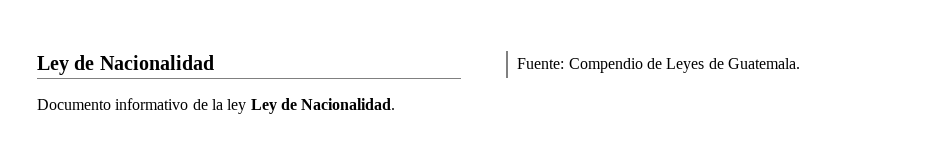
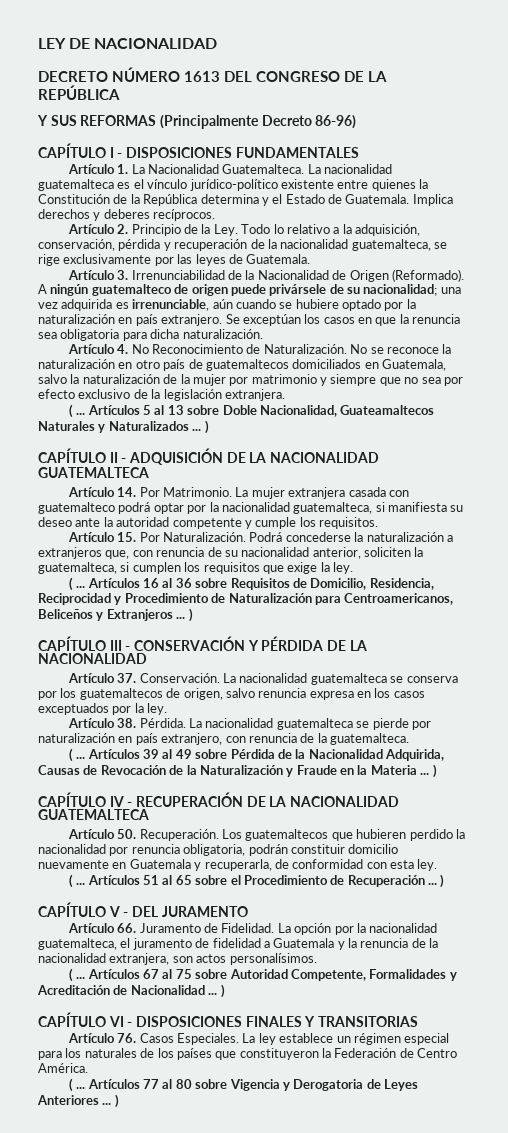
- Ley de Nacionalidad
- Documento informativo de la ley Ley de Nacionalidad.
- Fuente: Compendio de Leyes de Guatemala.
+ LEY DE NACIONALIDAD
+ DECRETO NÚMERO 1613 DEL CONGRESO DE LA REPÚBLICA
+ Y SUS REFORMAS (Principalmente Decreto 86-96)
+ CAPÍTULO I - DISPOSICIONES FUNDAMENTALES
+ Artículo 1. La Nacionalidad Guatemalteca. La nacionalidad guatemalteca es el vínculo jurídico-político existente entre quienes la Constitución de la República determina y el Estado de Guatemala. Implica derechos y deberes recíprocos.
+ Artículo 2. Principio de la Ley. Todo lo relativo a la adquisición, conservación, pérdida y recuperación de la nacionalidad guatemalteca, se rige exclusivamente por las leyes de Guatemala.
+ Artículo 3. Irrenunciabilidad de la Nacionalidad de Origen (Reformado). A ningún guatemalteco de origen puede privársele de su nacionalidad; una vez adquirida es irrenunciable, aún cuando se hubiere optado por la naturalización en país extranjero. Se exceptúan los casos en que la renuncia sea obligatoria para dicha naturalización.
+ Artículo 4. No Reconocimiento de Naturalización. No se reconoce la naturalización en otro país de guatemaltecos domiciliados en Guatemala, salvo la naturalización de la mujer por matrimonio y siempre que no sea por efecto exclusivo de la legislación extranjera.
+ ( ... Artículos 5 al 13 sobre Doble Nacionalidad, Guateamaltecos Naturales y Naturalizados ... )
+ CAPÍTULO II - ADQUISICIÓN DE LA NACIONALIDAD GUATEMALTECA
+ Artículo 14. Por Matrimonio. La mujer extranjera casada con guatemalteco podrá optar por la nacionalidad guatemalteca, si manifiesta su deseo ante la autoridad competente y cumple los requisitos.
+ Artículo 15. Por Naturalización. Podrá concederse la naturalización a extranjeros que, con renuncia de su nacionalidad anterior, soliciten la guatemalteca, si cumplen los requisitos que exige la ley.
+ ( ... Artículos 16 al 36 sobre Requisitos de Domicilio, Residencia, Reciprocidad y Procedimiento de Naturalización para Centroamericanos, Beliceños y Extranjeros ... )
+ CAPÍTULO III - CONSERVACIÓN Y PÉRDIDA DE LA NACIONALIDAD
+ Artículo 37. Conservación. La nacionalidad guatemalteca se conserva por los guatemaltecos de origen, salvo renuncia expresa en los casos exceptuados por la ley.
+ Artículo 38. Pérdida. La nacionalidad guatemalteca se pierde por naturalización en país extranjero, con renuncia de la guatemalteca.
+ ( ... Artículos 39 al 49 sobre Pérdida de la Nacionalidad Adquirida, Causas de Revocación de la Naturalización y Fraude en la Materia ... )
+ CAPÍTULO IV - RECUPERACIÓN DE LA NACIONALIDAD GUATEMALTECA
+ Artículo 50. Recuperación. Los guatemaltecos que hubieren perdido la nacionalidad por renuncia obligatoria, podrán constituir domicilio nuevamente en Guatemala y recuperarla, de conformidad con esta ley.
+ ( ... Artículos 51 al 65 sobre el Procedimiento de Recuperación ... )
+ CAPÍTULO V - DEL JURAMENTO
+ Artículo 66. Juramento de Fidelidad. La opción por la nacionalidad guatemalteca, el juramento de fidelidad a Guatemala y la renuncia de la nacionalidad extranjera, son actos personalísimos.
+ ( ... Artículos 67 al 75 sobre Autoridad Competente, Formalidades y Acreditación de Nacionalidad ... )
+ CAPÍTULO VI - DISPOSICIONES FINALES Y TRANSITORIAS
+ Artículo 76. Casos Especiales. La ley establece un régimen especial para los naturales de los países que constituyeron la Federación de Centro América.
+ ( ... Artículos 77 al 80 sobre Vigencia y Derogatoria de Leyes Anteriores ... )

